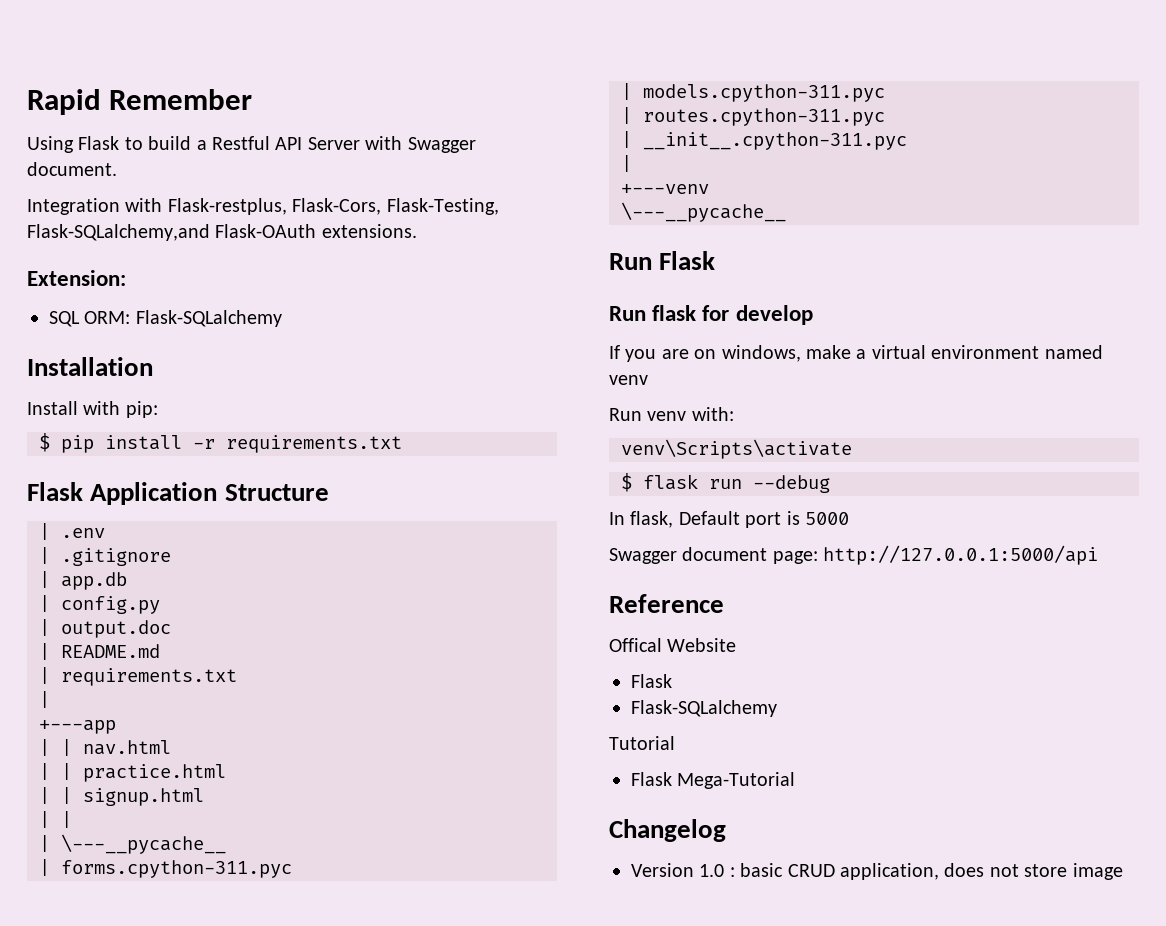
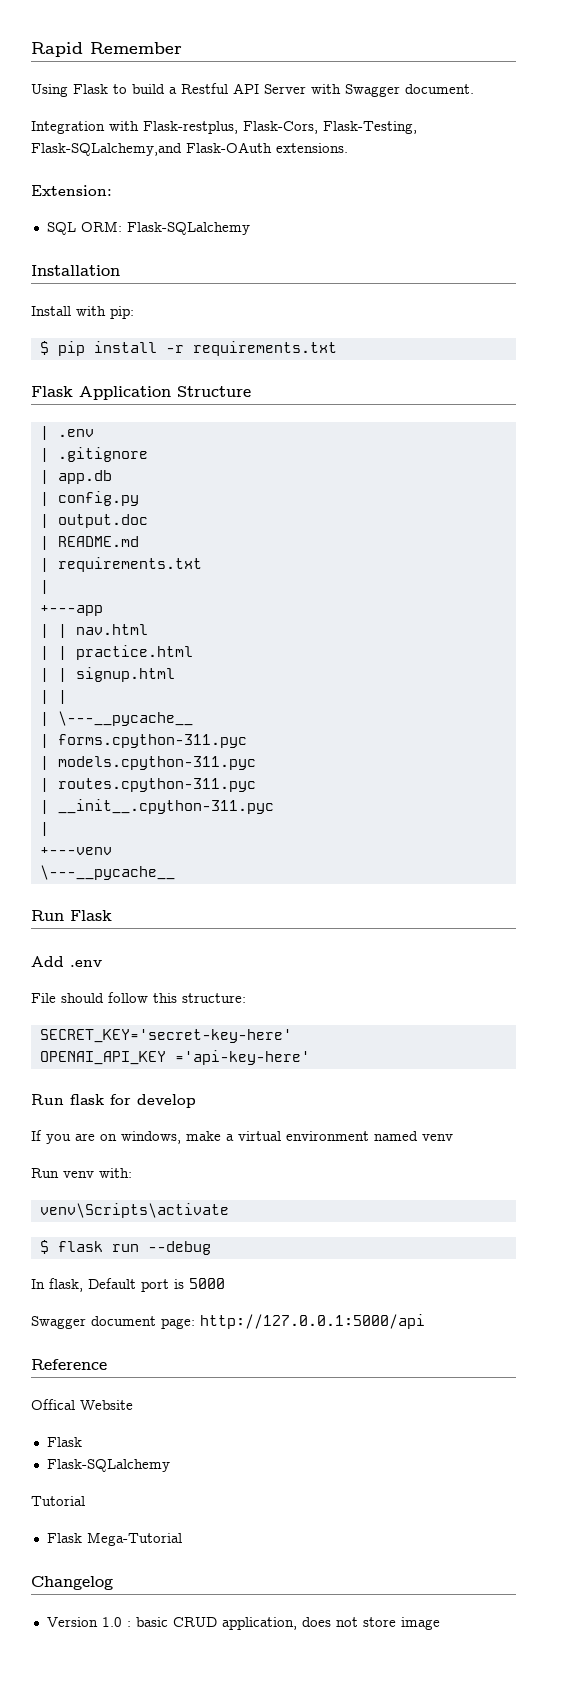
+ Add .env
+ File should follow this structure:
+ SECRET_KEY='secret-key-here'
+ OPENAI_API_KEY ='api-key-here'

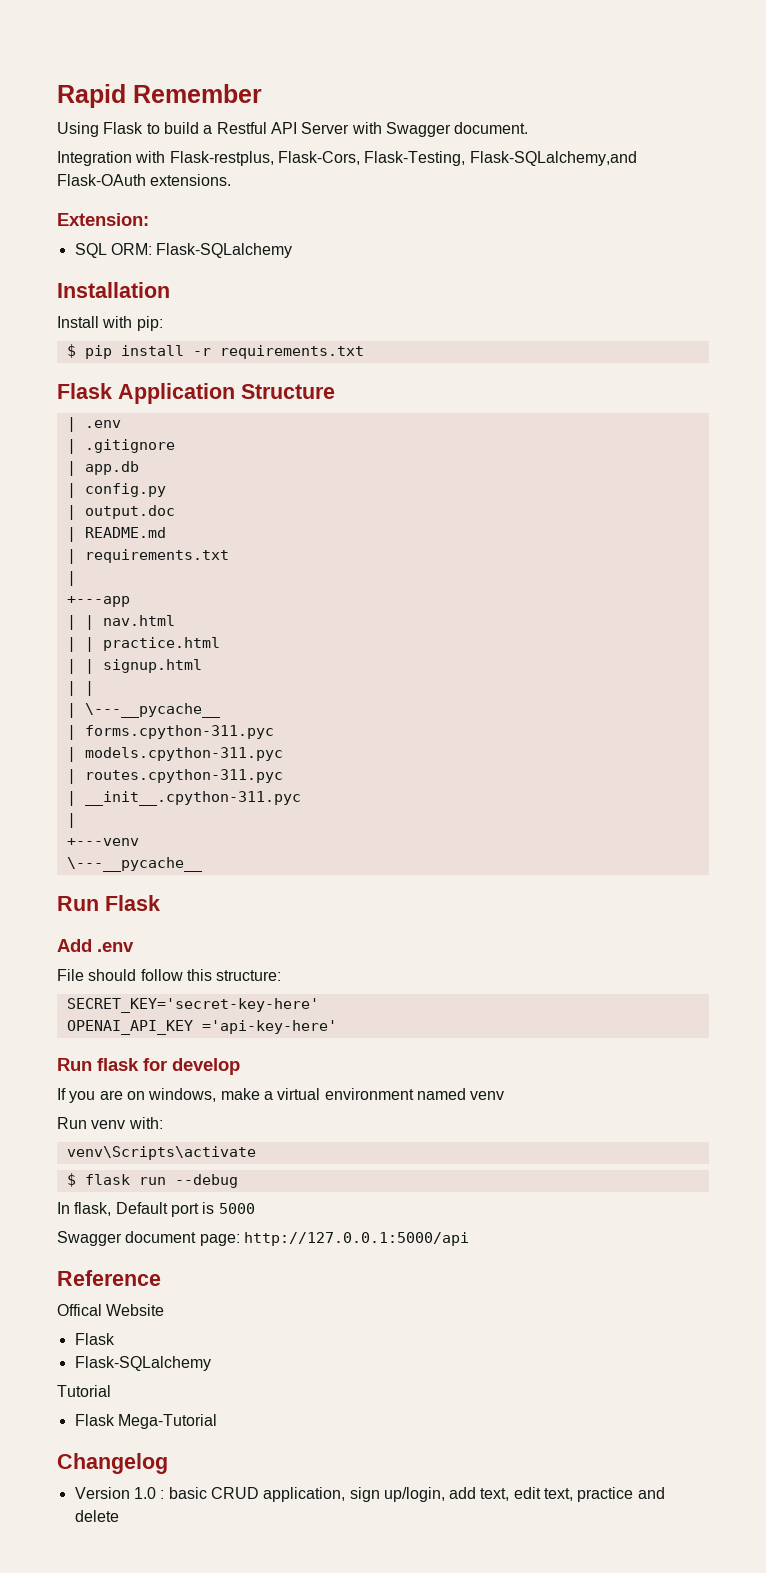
- Version 1.0 : basic CRUD application, does not store image
+ Version 1.0 : basic CRUD application, sign up/login, add text, edit text, practice and delete

